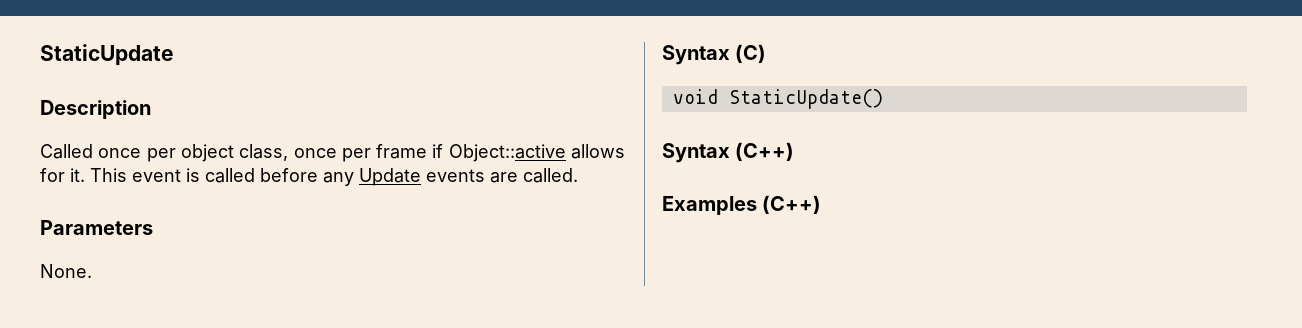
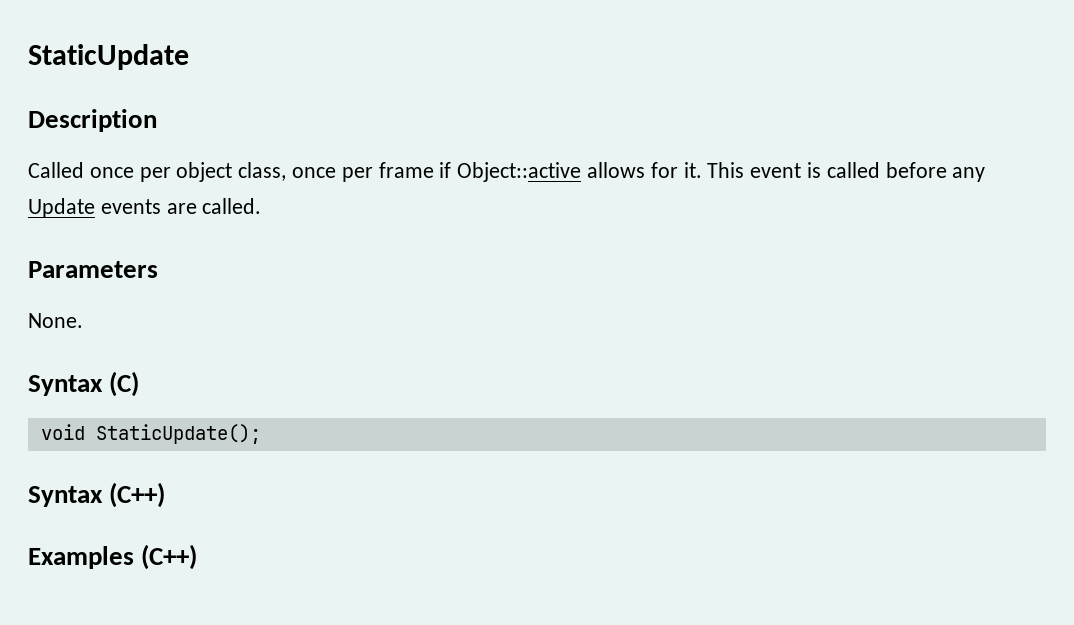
- void StaticUpdate()
+ void StaticUpdate();

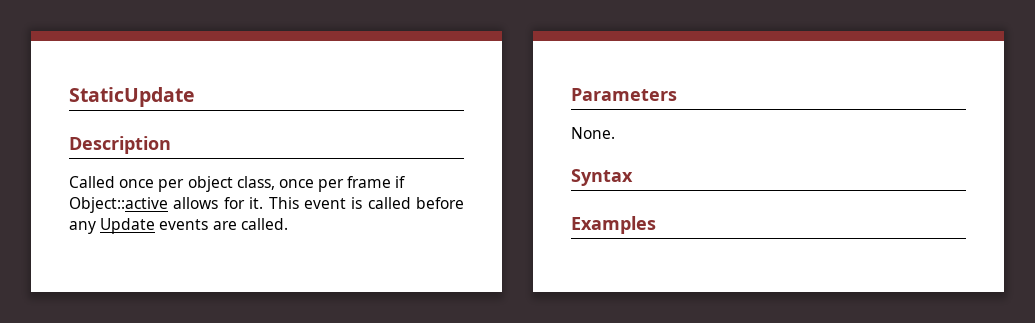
- Syntax (C)
- void StaticUpdate();
- Syntax (C++)
+ Syntax
- Examples (C++)
+ Examples

